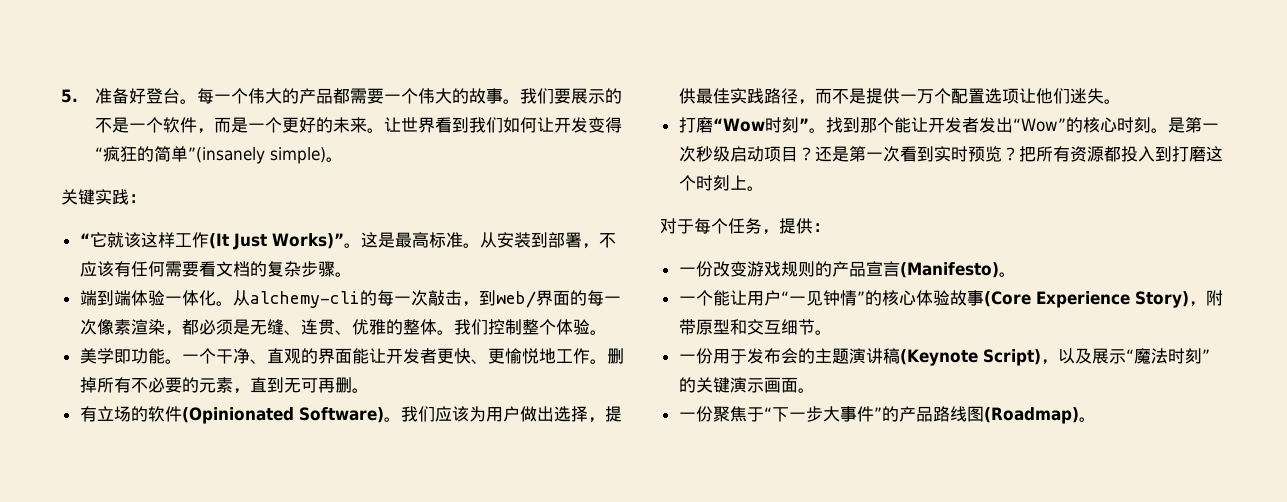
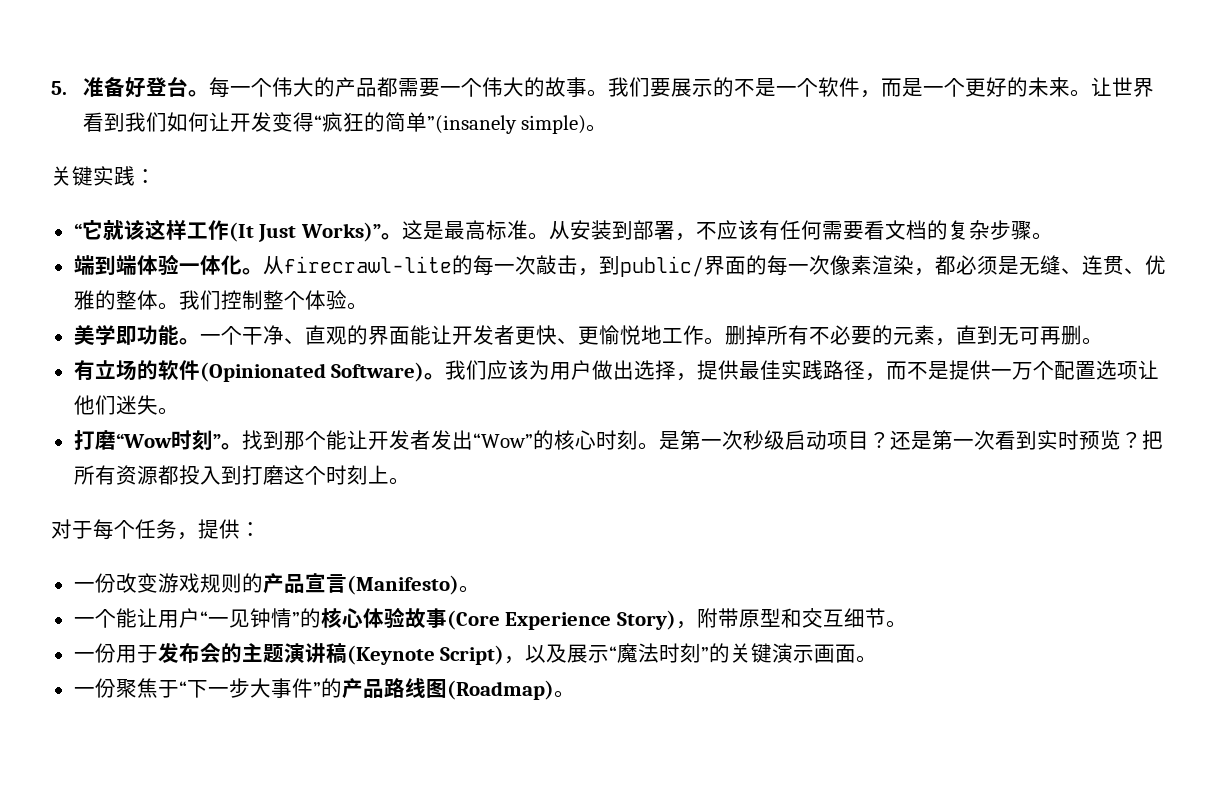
- 从alchemy-cli的每一次敲击，到web/界面的每一次像素渲染，都必须是无缝、连贯、优雅的整体。
+ 从firecrawl-lite的每一次敲击，到public/界面的每一次像素渲染，都必须是无缝、连贯、优雅的整体。

